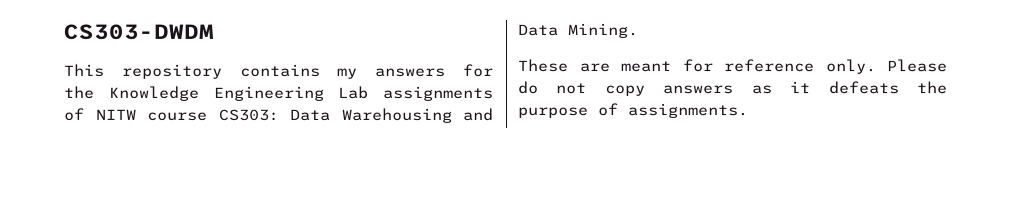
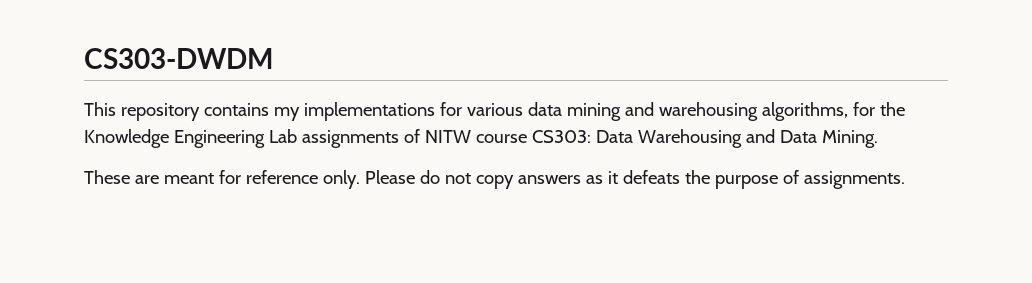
- This repository contains my answers for the Knowledge Engineering Lab assignments of NITW course CS303: Data Warehousing and Data Mining.
+ This repository contains my implementations for various data mining and warehousing algorithms, for the Knowledge Engineering Lab assignments of NITW course CS303: Data Warehousing and Data Mining.

